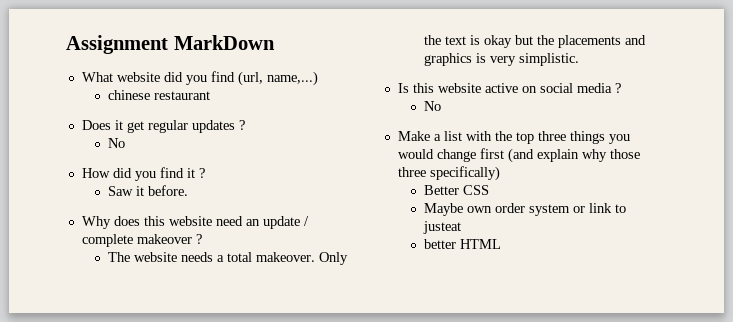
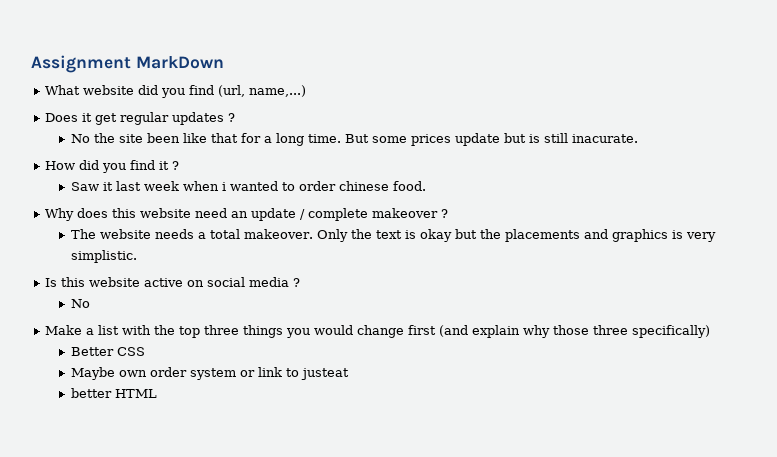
- chinese restaurant
  Does it get regular updates ?
- No
+ No the site been like that for a long time. But some prices update but is still inacurate.
- Saw it before.
+ Saw it last week when i wanted to order chinese food.

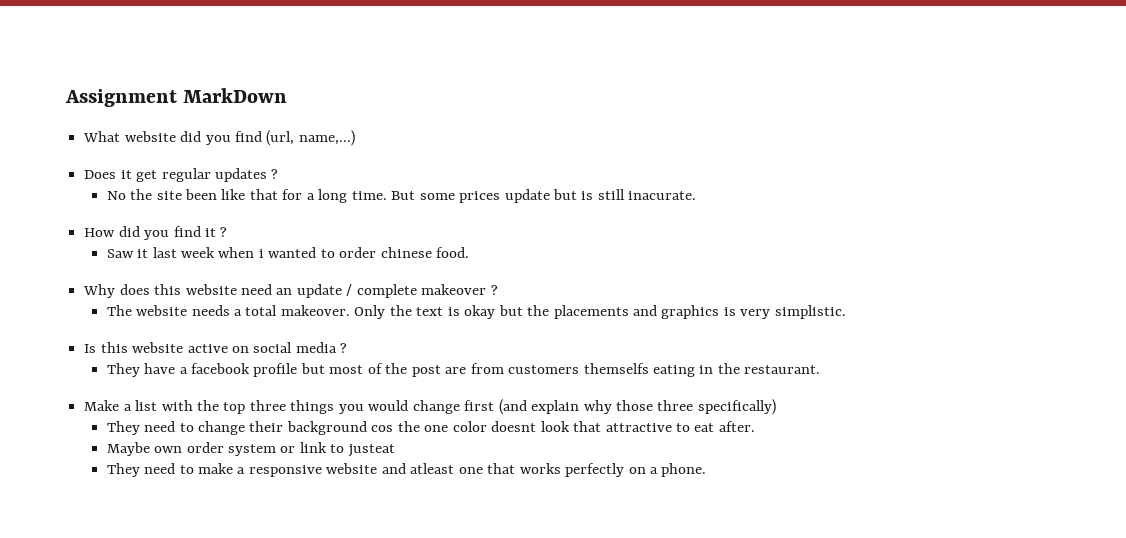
  Is this website active on social media ?
- No
+ They have a facebook profile but most of the post are from customers themselfs eating in the restaurant.
- Better CSS
+ They need to change their background cos the one color doesnt look that attractive to eat after.
- better HTML
+ They need to make a responsive website and atleast one that works perfectly on a phone.

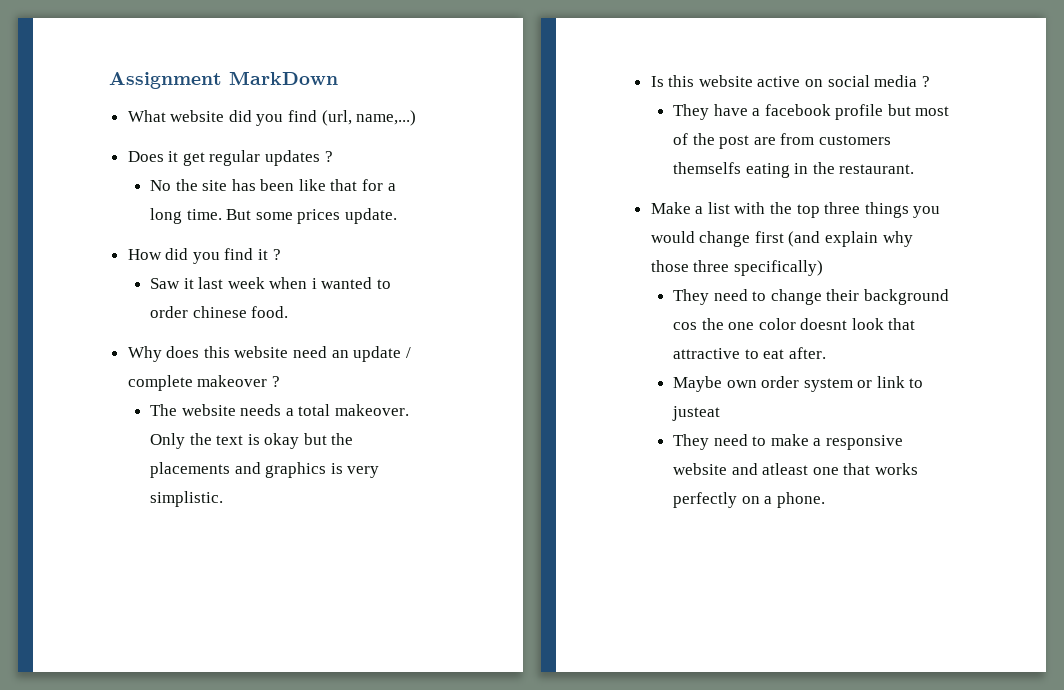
- No the site been like that for a long time.
+ No the site has been like that for a long time.
- But some prices update but is still inacurate.
+ But some prices update.

